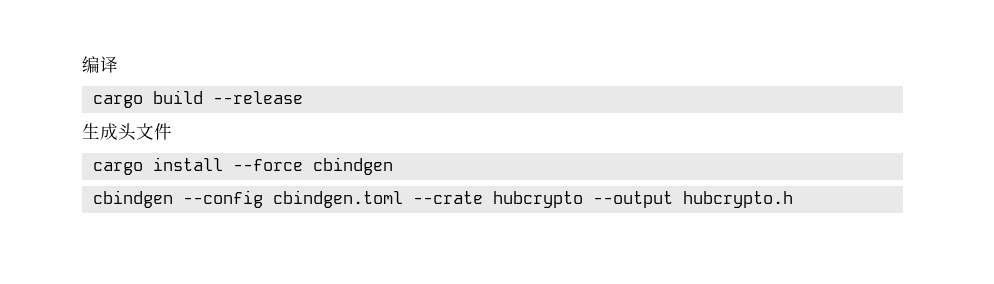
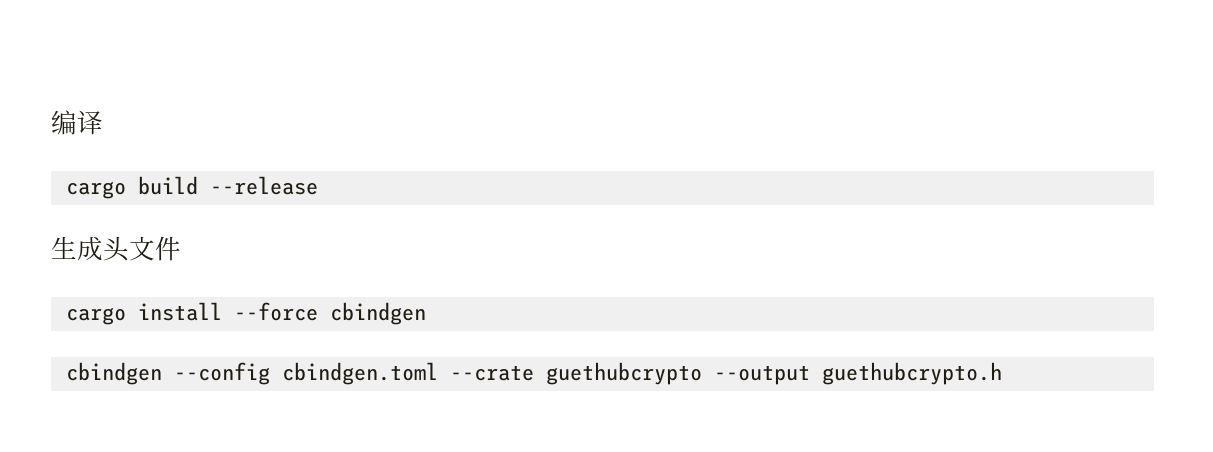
- cbindgen --config cbindgen.toml --crate hubcrypto --output hubcrypto.h
+ cbindgen --config cbindgen.toml --crate guethubcrypto --output guethubcrypto.h

